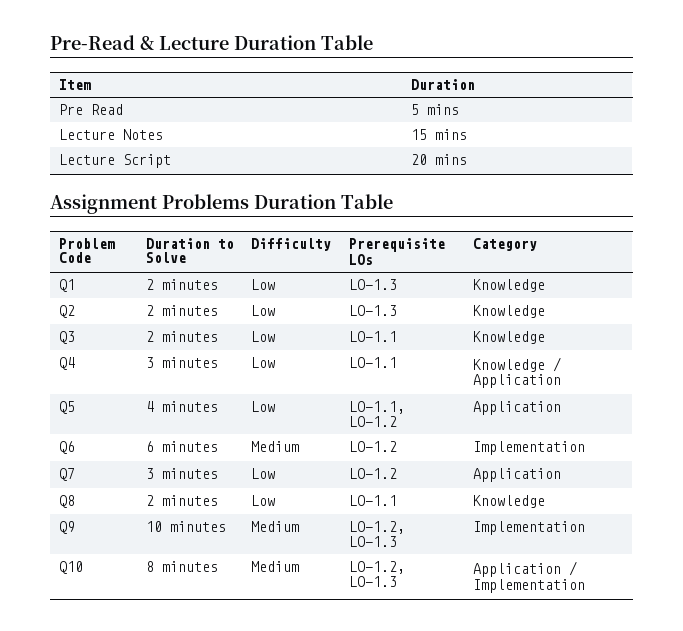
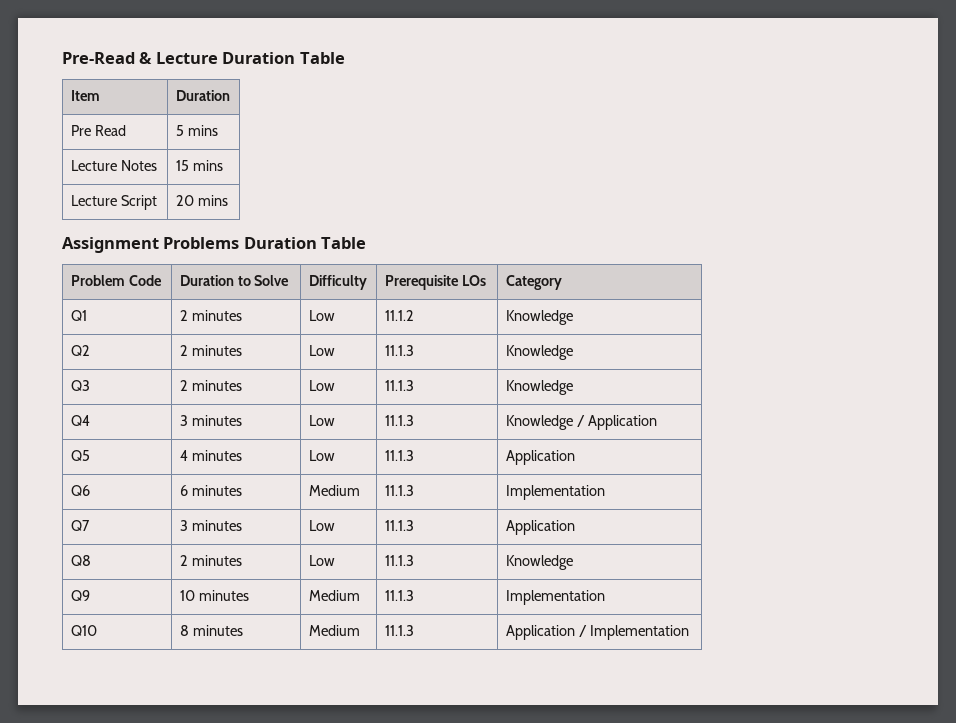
- Q1 | 2 minutes | Low | LO-1.3 | Knowledge
+ Q1 | 2 minutes | Low | 11.1.2 | Knowledge
- Q2 | 2 minutes | Low | LO-1.3 | Knowledge
+ Q2 | 2 minutes | Low | 11.1.3 | Knowledge
- Q3 | 2 minutes | Low | LO-1.1 | Knowledge
+ Q3 | 2 minutes | Low | 11.1.3 | Knowledge
- Q4 | 3 minutes | Low | LO-1.1 | Knowledge / Application
+ Q4 | 3 minutes | Low | 11.1.3 | Knowledge / Application
- Q5 | 4 minutes | Low | LO-1.1, LO-1.2 | Application
+ Q5 | 4 minutes | Low | 11.1.3 | Application
- Q6 | 6 minutes | Medium | LO-1.2 | Implementation
+ Q6 | 6 minutes | Medium | 11.1.3 | Implementation
- Q7 | 3 minutes | Low | LO-1.2 | Application
+ Q7 | 3 minutes | Low | 11.1.3 | Application
- Q8 | 2 minutes | Low | LO-1.1 | Knowledge
+ Q8 | 2 minutes | Low | 11.1.3 | Knowledge
- Q9 | 10 minutes | Medium | LO-1.2, LO-1.3 | Implementation
+ Q9 | 10 minutes | Medium | 11.1.3 | Implementation
- Q10 | 8 minutes | Medium | LO-1.2, LO-1.3 | Application / Implementation
+ Q10 | 8 minutes | Medium | 11.1.3 | Application / Implementation

